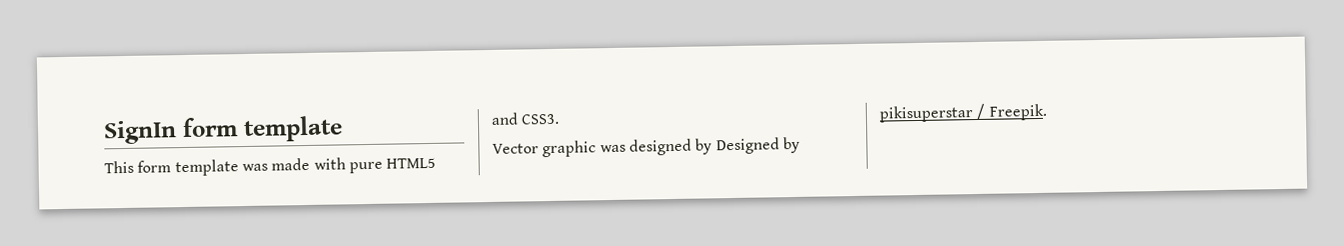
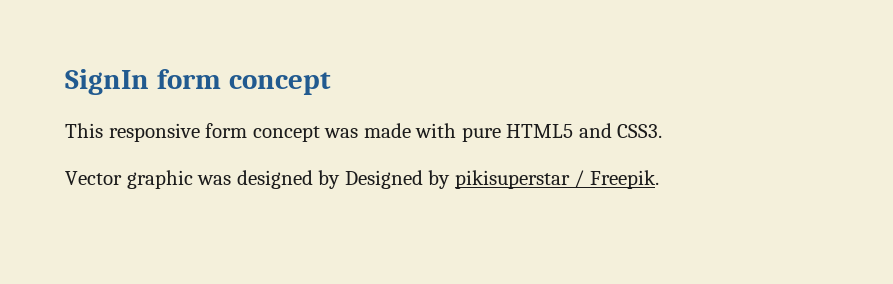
- SignIn form template
+ SignIn form concept
- This form template was made with pure HTML5 and CSS3.
+ This responsive form concept was made with pure HTML5 and CSS3.

